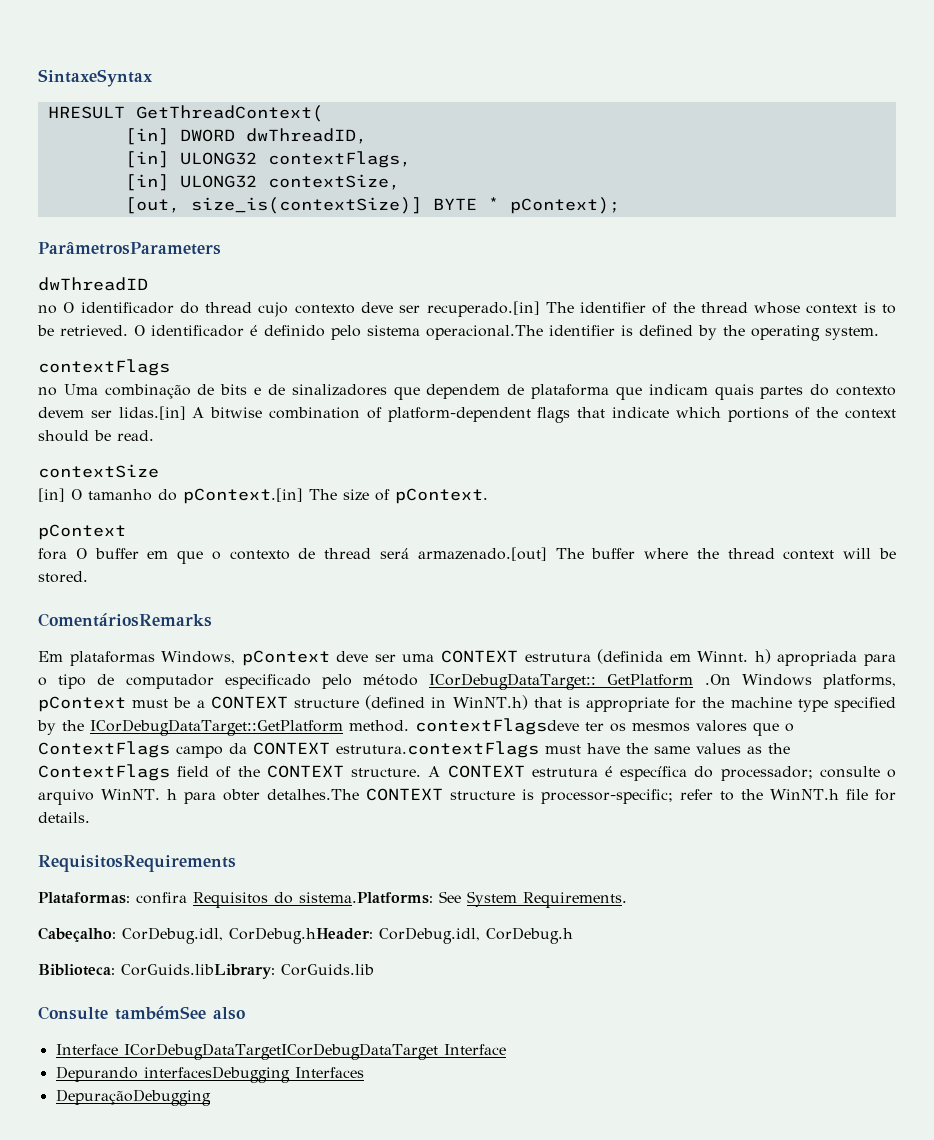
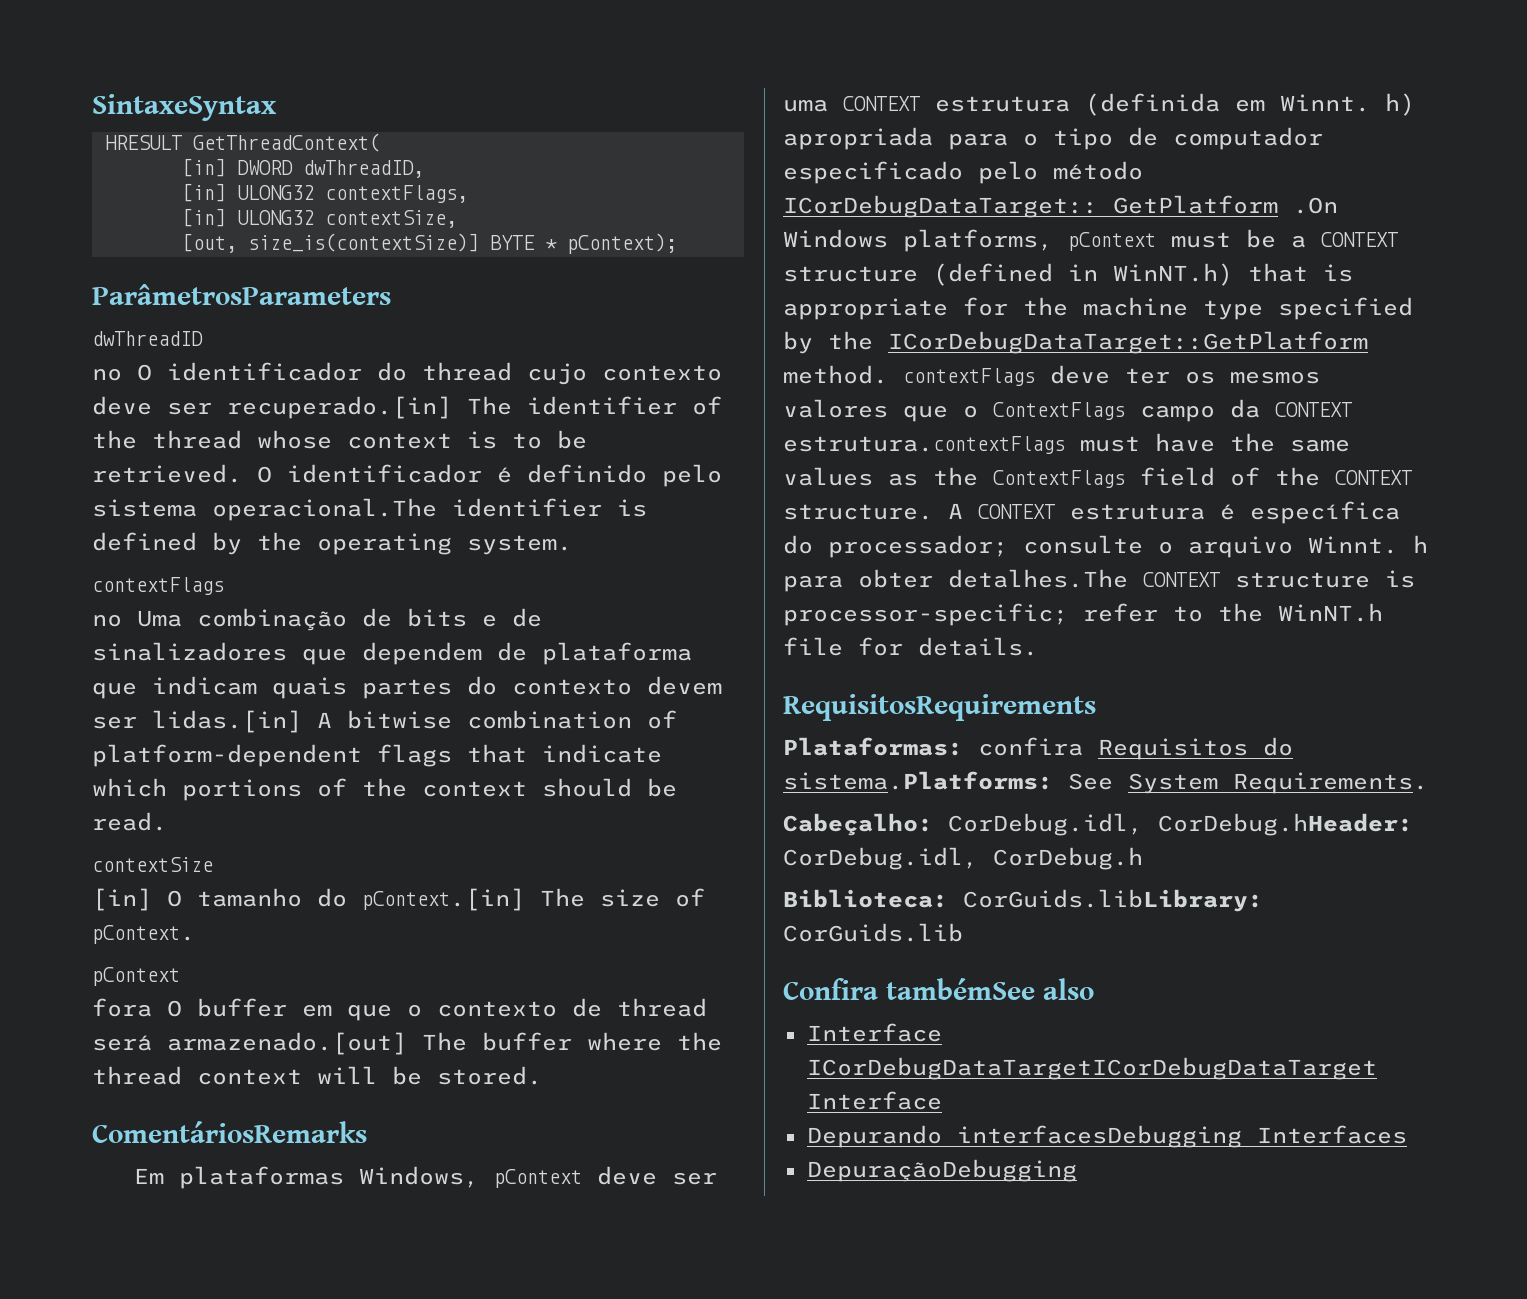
- GetPlatform .On Windows platforms, pContext must be a CONTEXT structure (defined in WinNT.h) that is appropriate for the machine type specified by the ICorDebugDataTarget::GetPlatform method. contextFlagsdeve ter os mesmos valores que o ContextFlags campo da CONTEXT estrutura.contextFlags must have the same values as the ContextFlags field of the CONTEXT structure.
+ GetPlatform .On Windows platforms, pContext must be a CONTEXT structure (defined in WinNT.h) that is appropriate for the machine type specified by the ICorDebugDataTarget::GetPlatform method. contextFlags deve ter os mesmos valores que o ContextFlags campo da CONTEXT estrutura.contextFlags must have the same values as the ContextFlags field of the CONTEXT structure.
- A CONTEXT estrutura é específica do processador; consulte o arquivo WinNT. h para obter detalhes.The CONTEXT structure is processor-specific; refer to the WinNT.h file for details.
+ A CONTEXT estrutura é específica do processador; consulte o arquivo Winnt. h para obter detalhes.The CONTEXT structure is processor-specific; refer to the WinNT.h file for details.
- Consulte tambémSee also
+ Confira tambémSee also

